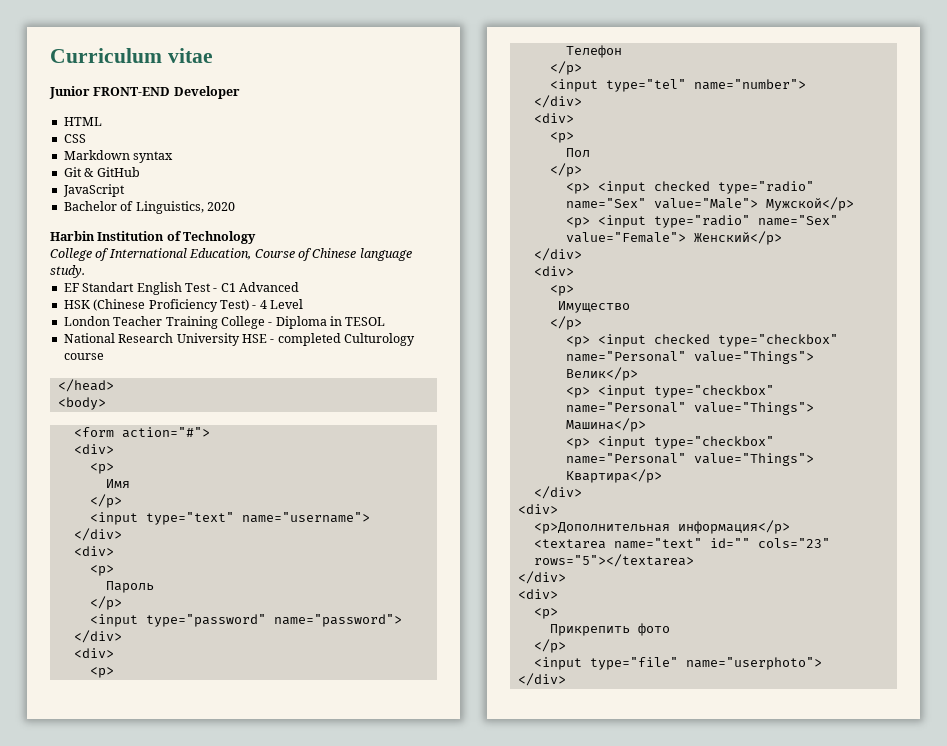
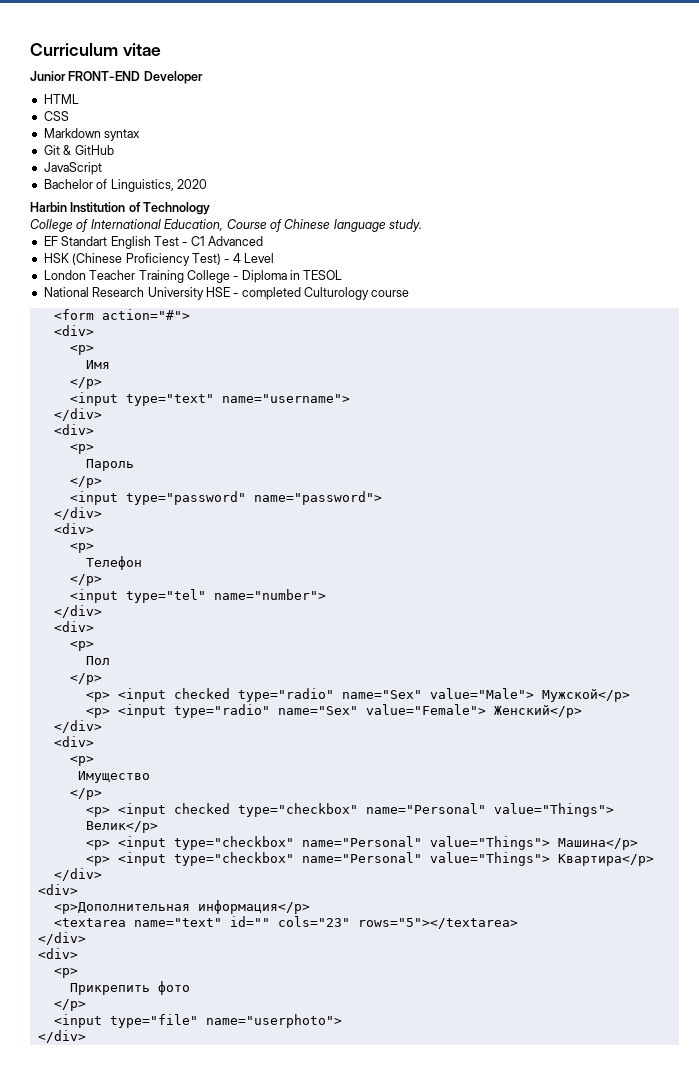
- </head>
- <body>

